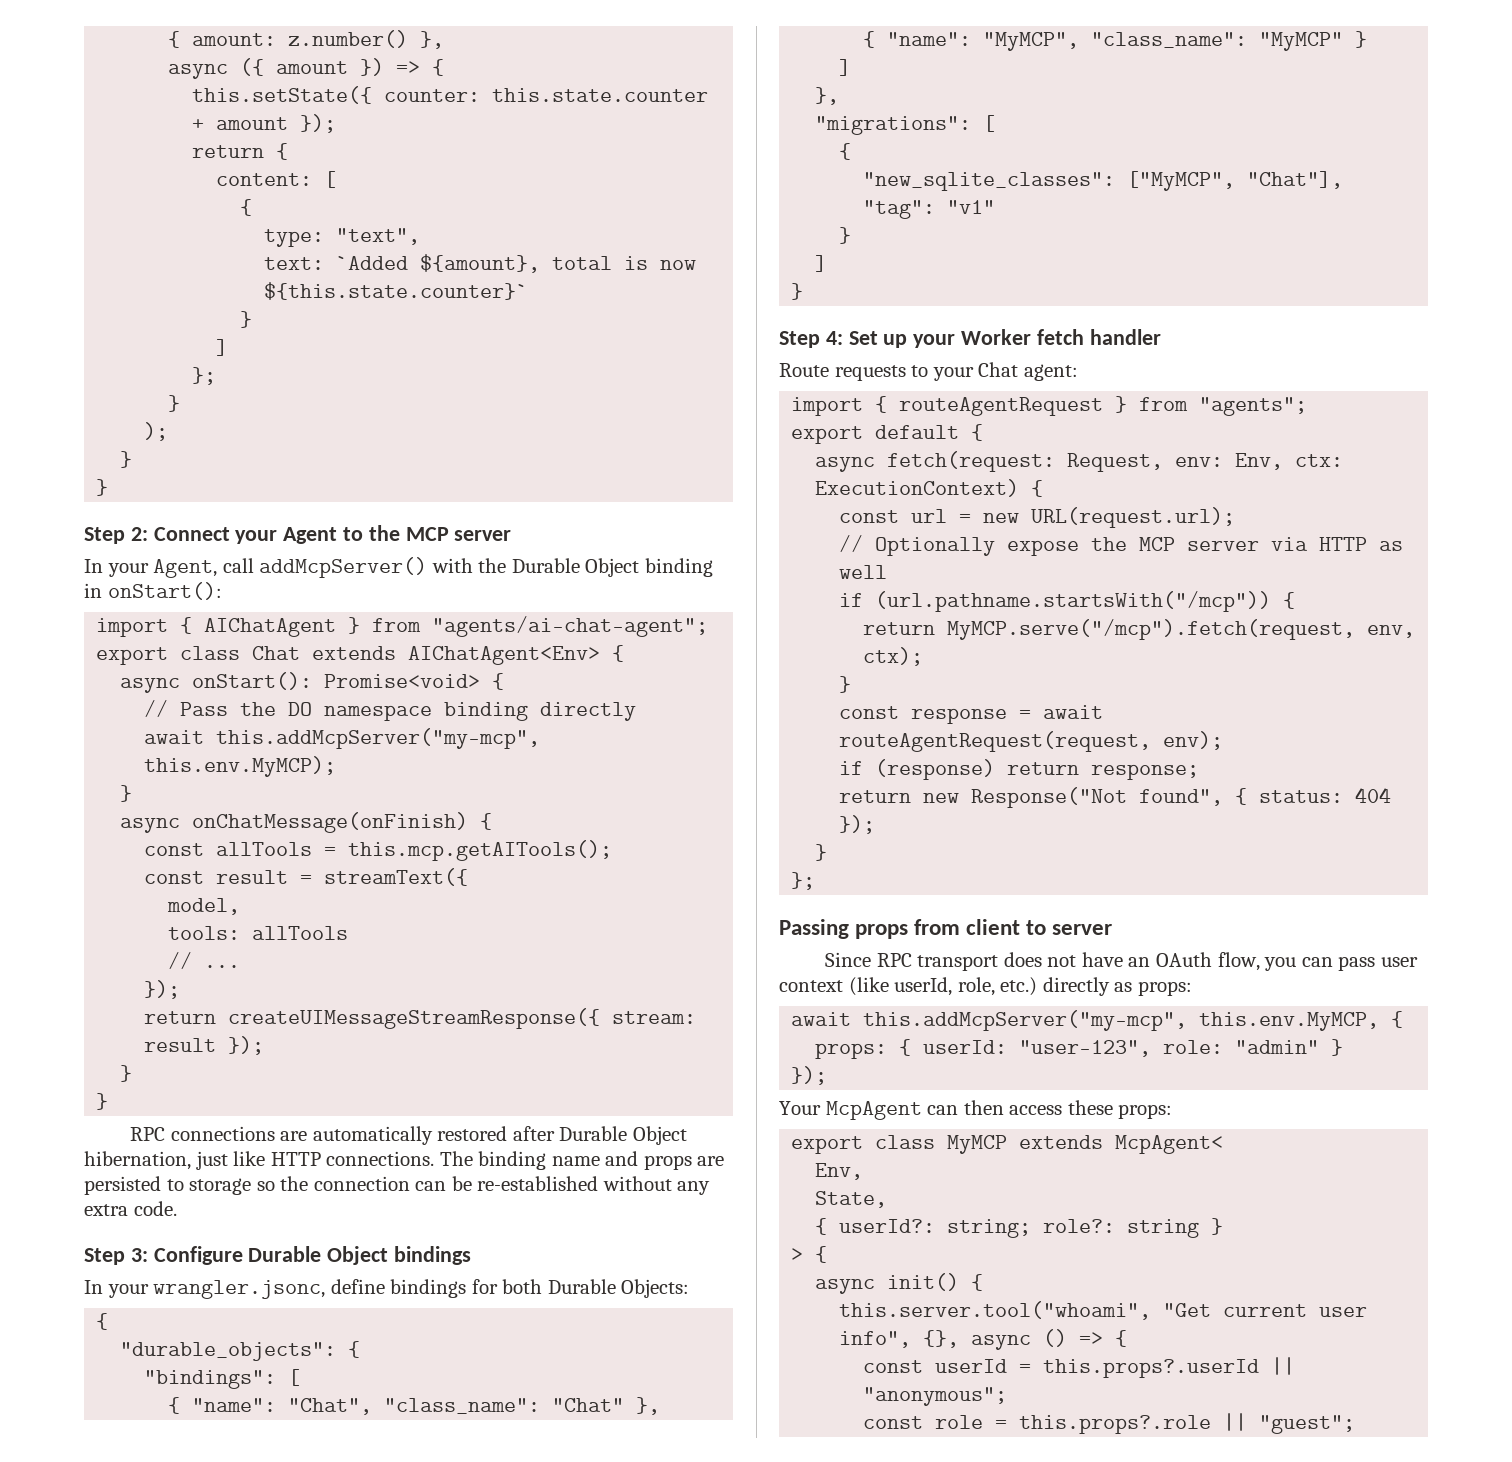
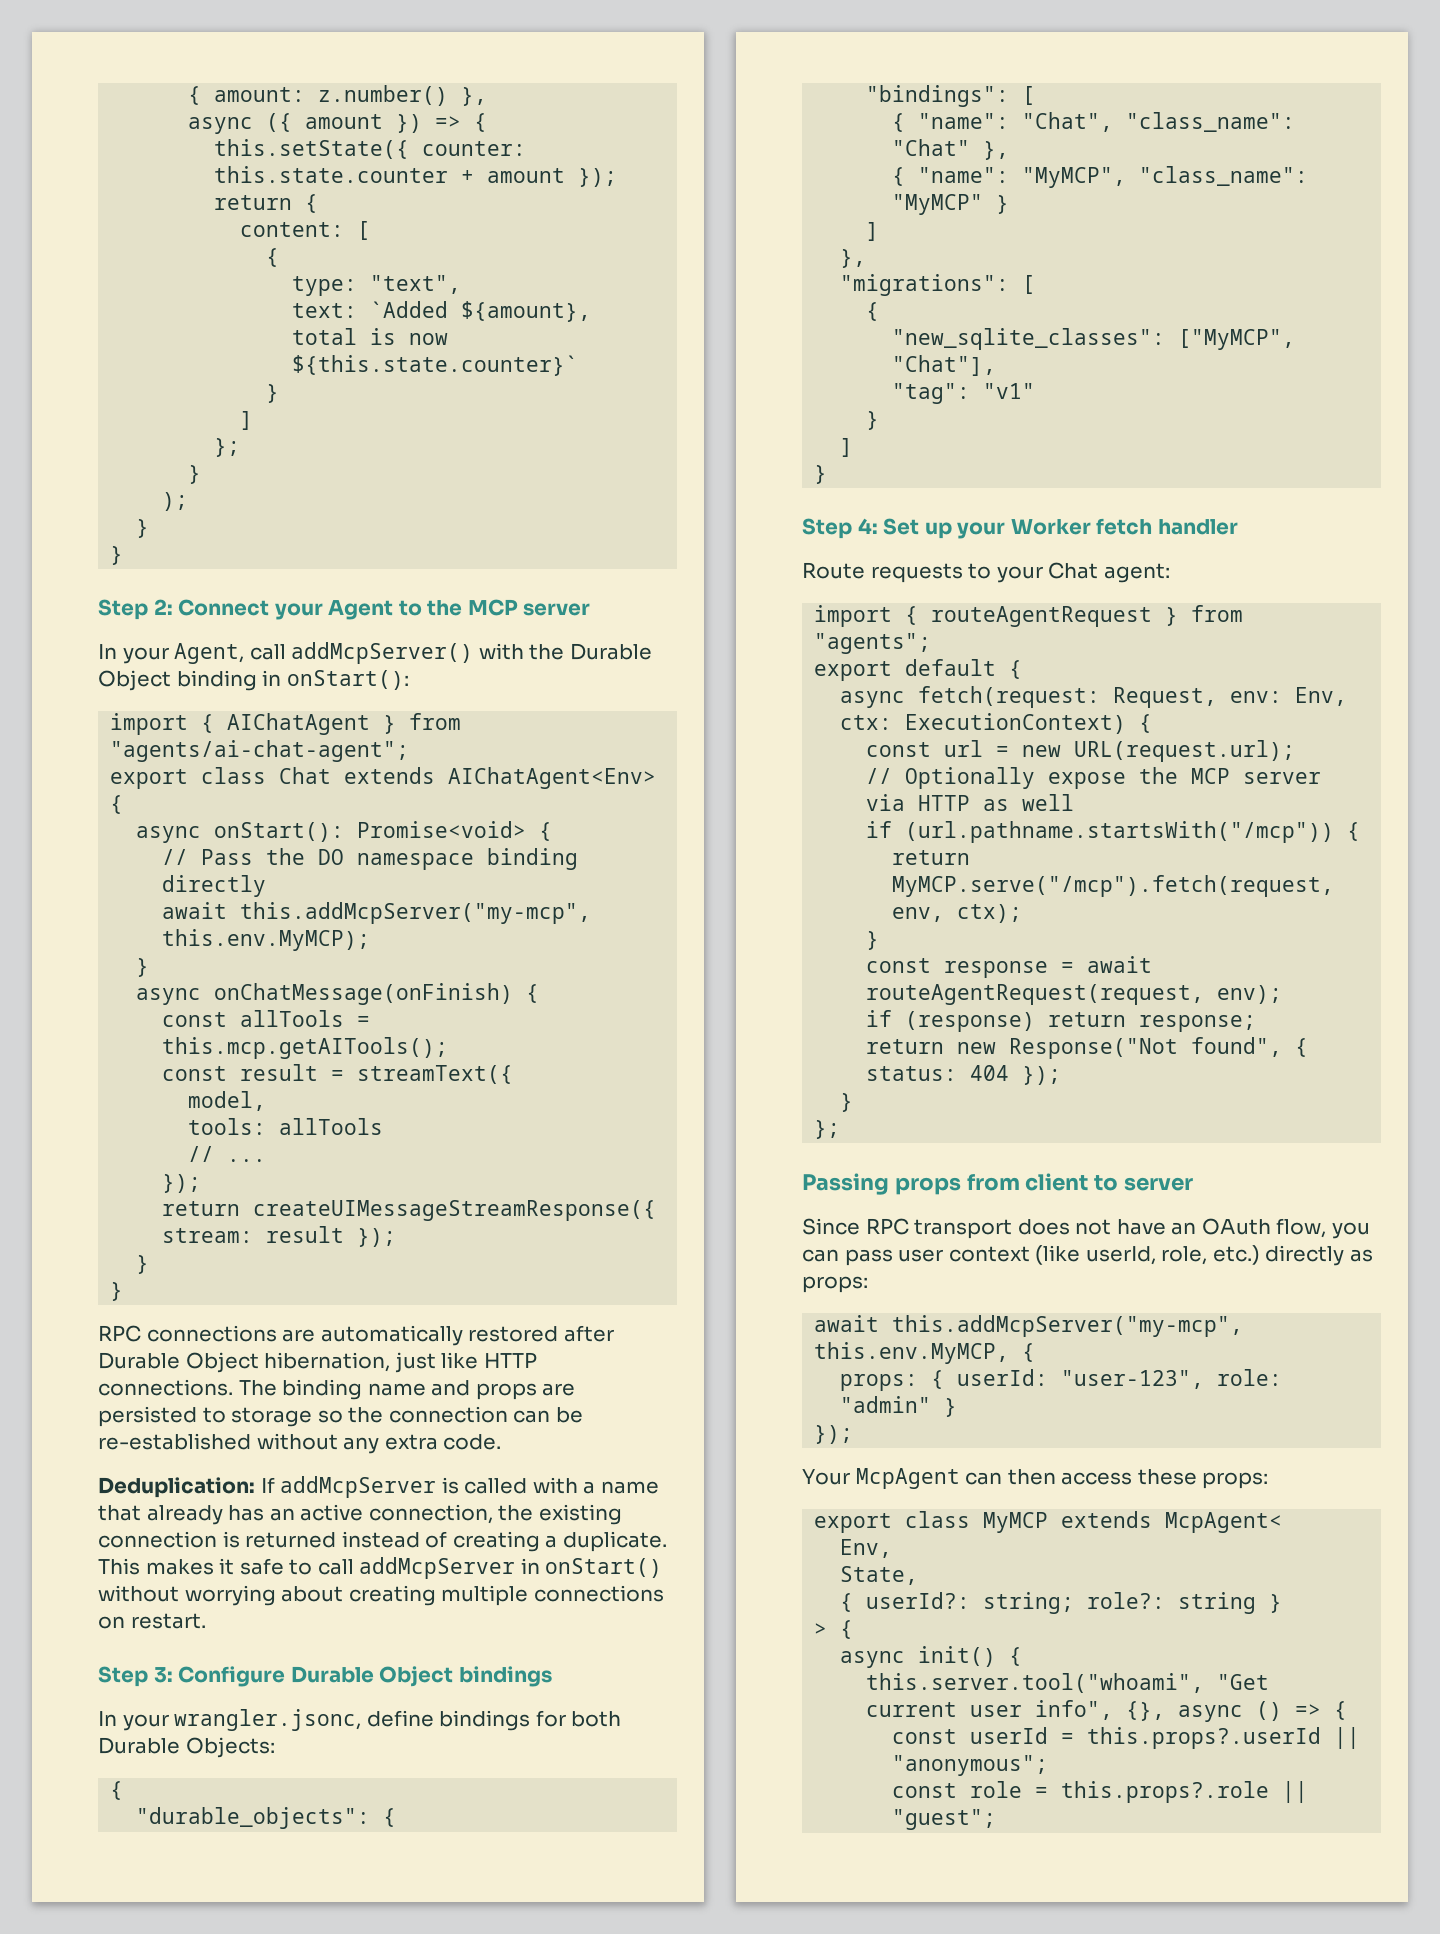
+ Deduplication: If addMcpServer is called with a name that already has an active connection, the existing connection is returned instead of creating a duplicate. This makes it safe to call addMcpServer in onStart() without worrying about creating multiple connections on restart.

